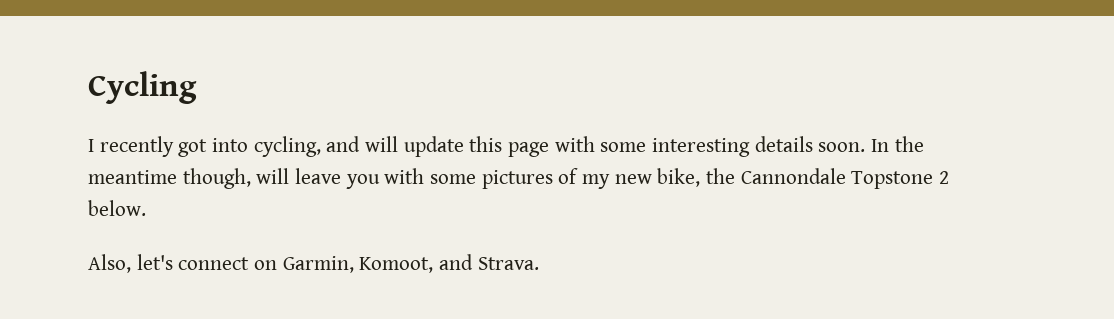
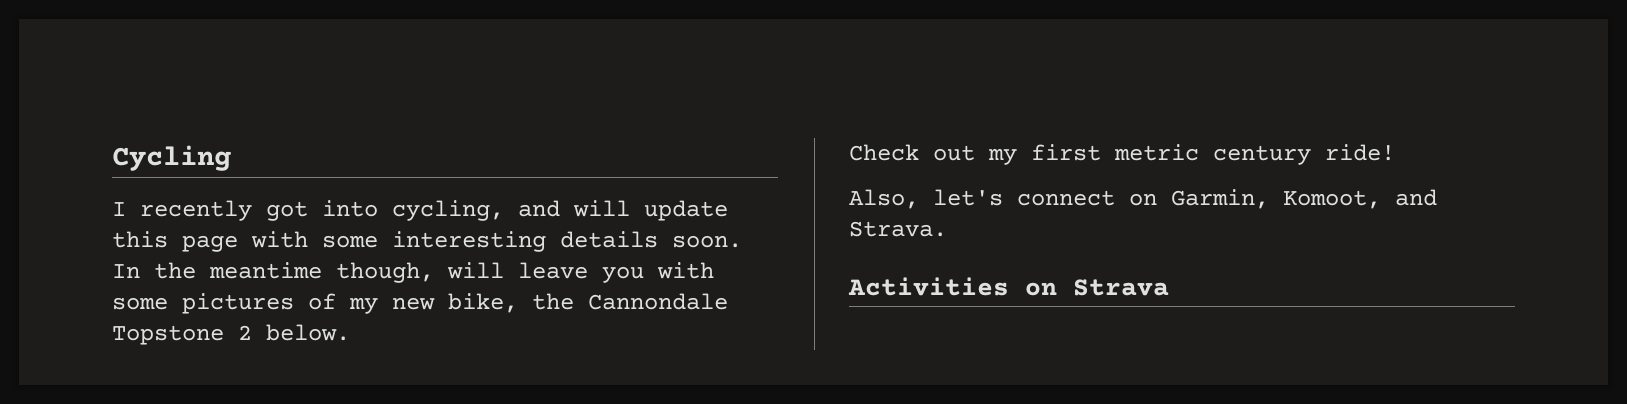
+ Check out my first metric century ride!
+ Activities on Strava

